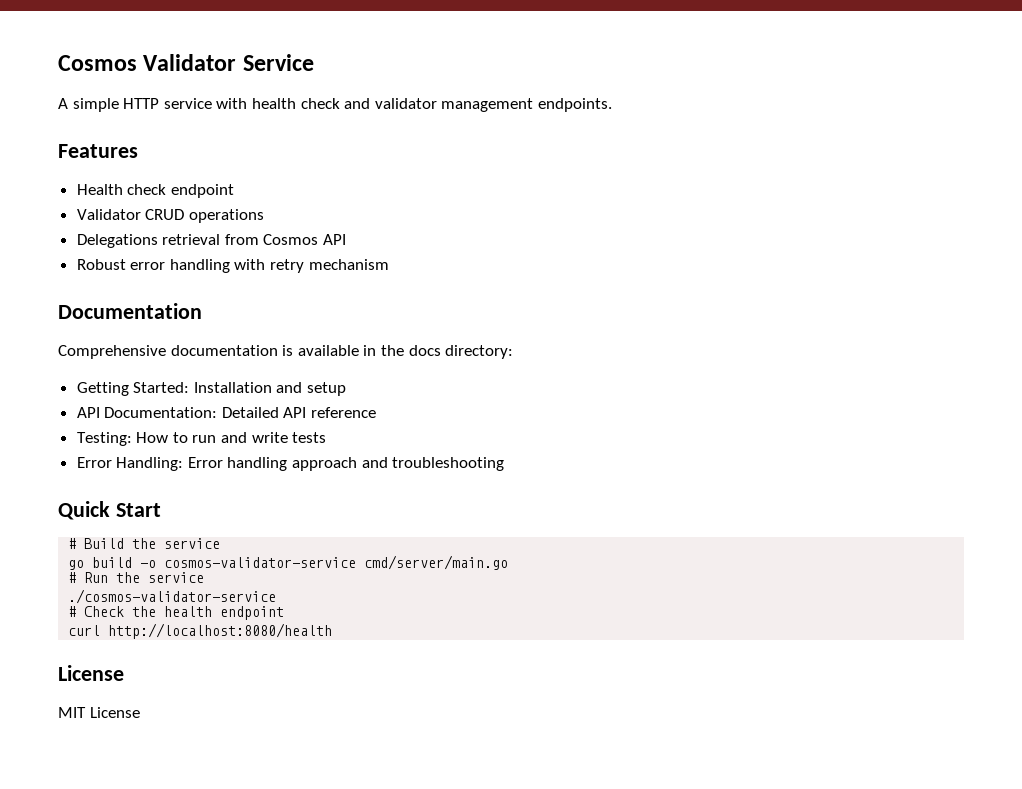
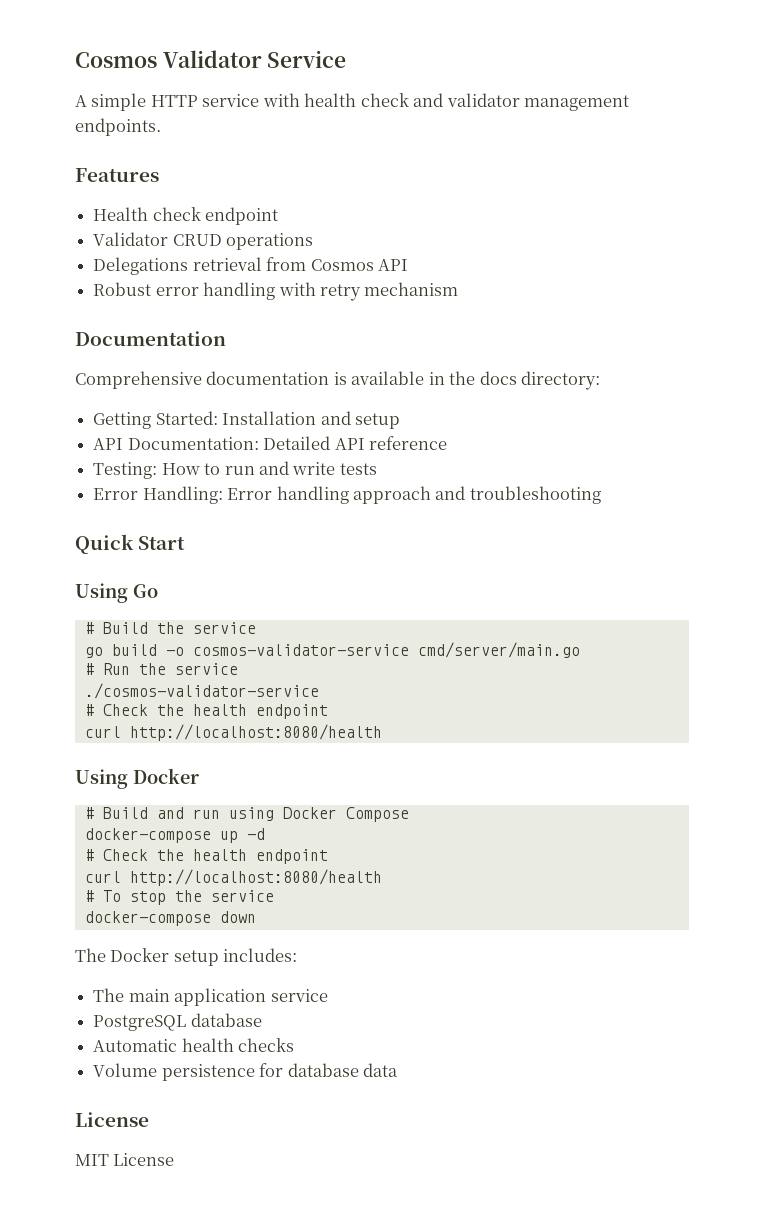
+ Using Go
+ Using Docker
+ # Build and run using Docker Compose
+ docker-compose up -d
+ # Check the health endpoint
+ curl http://localhost:8080/health
+ # To stop the service
+ docker-compose down
+ The Docker setup includes:
+ The main application service
+ PostgreSQL database
+ Automatic health checks
+ Volume persistence for database data

